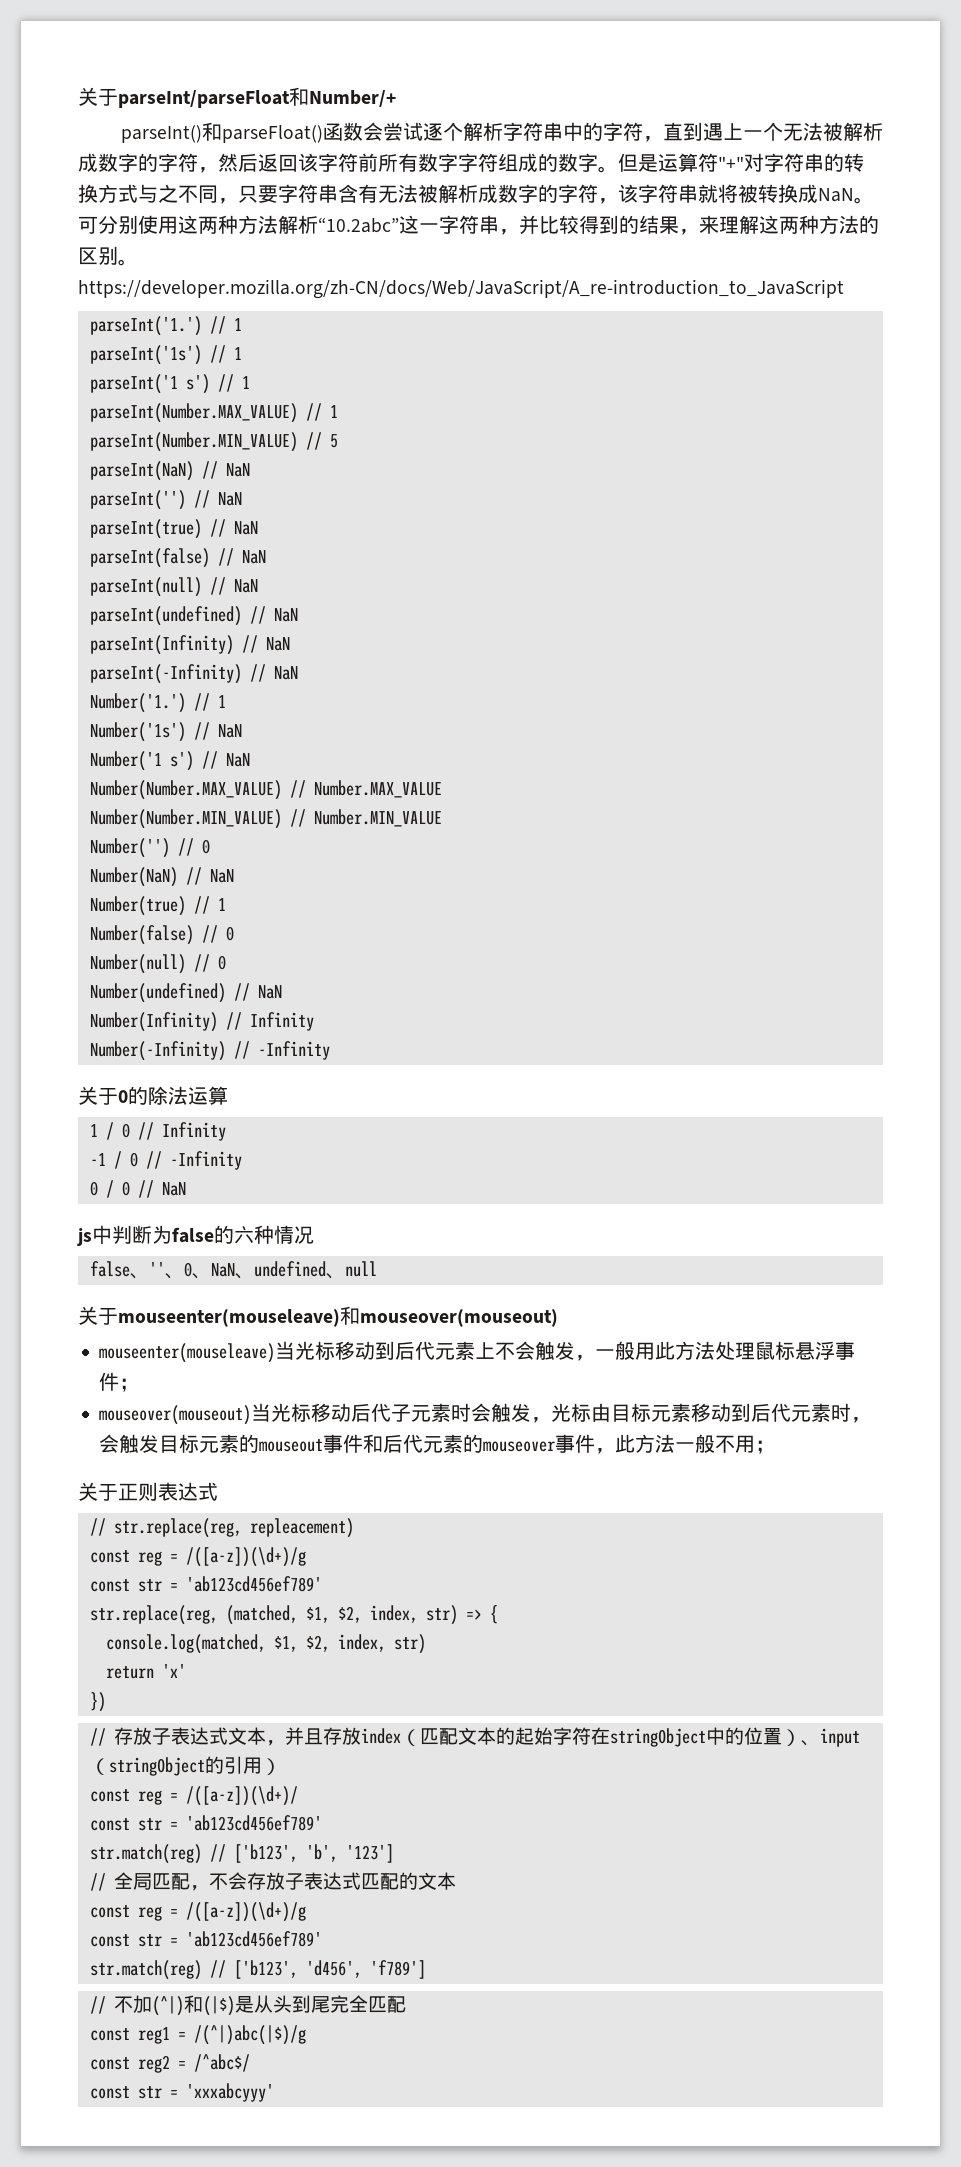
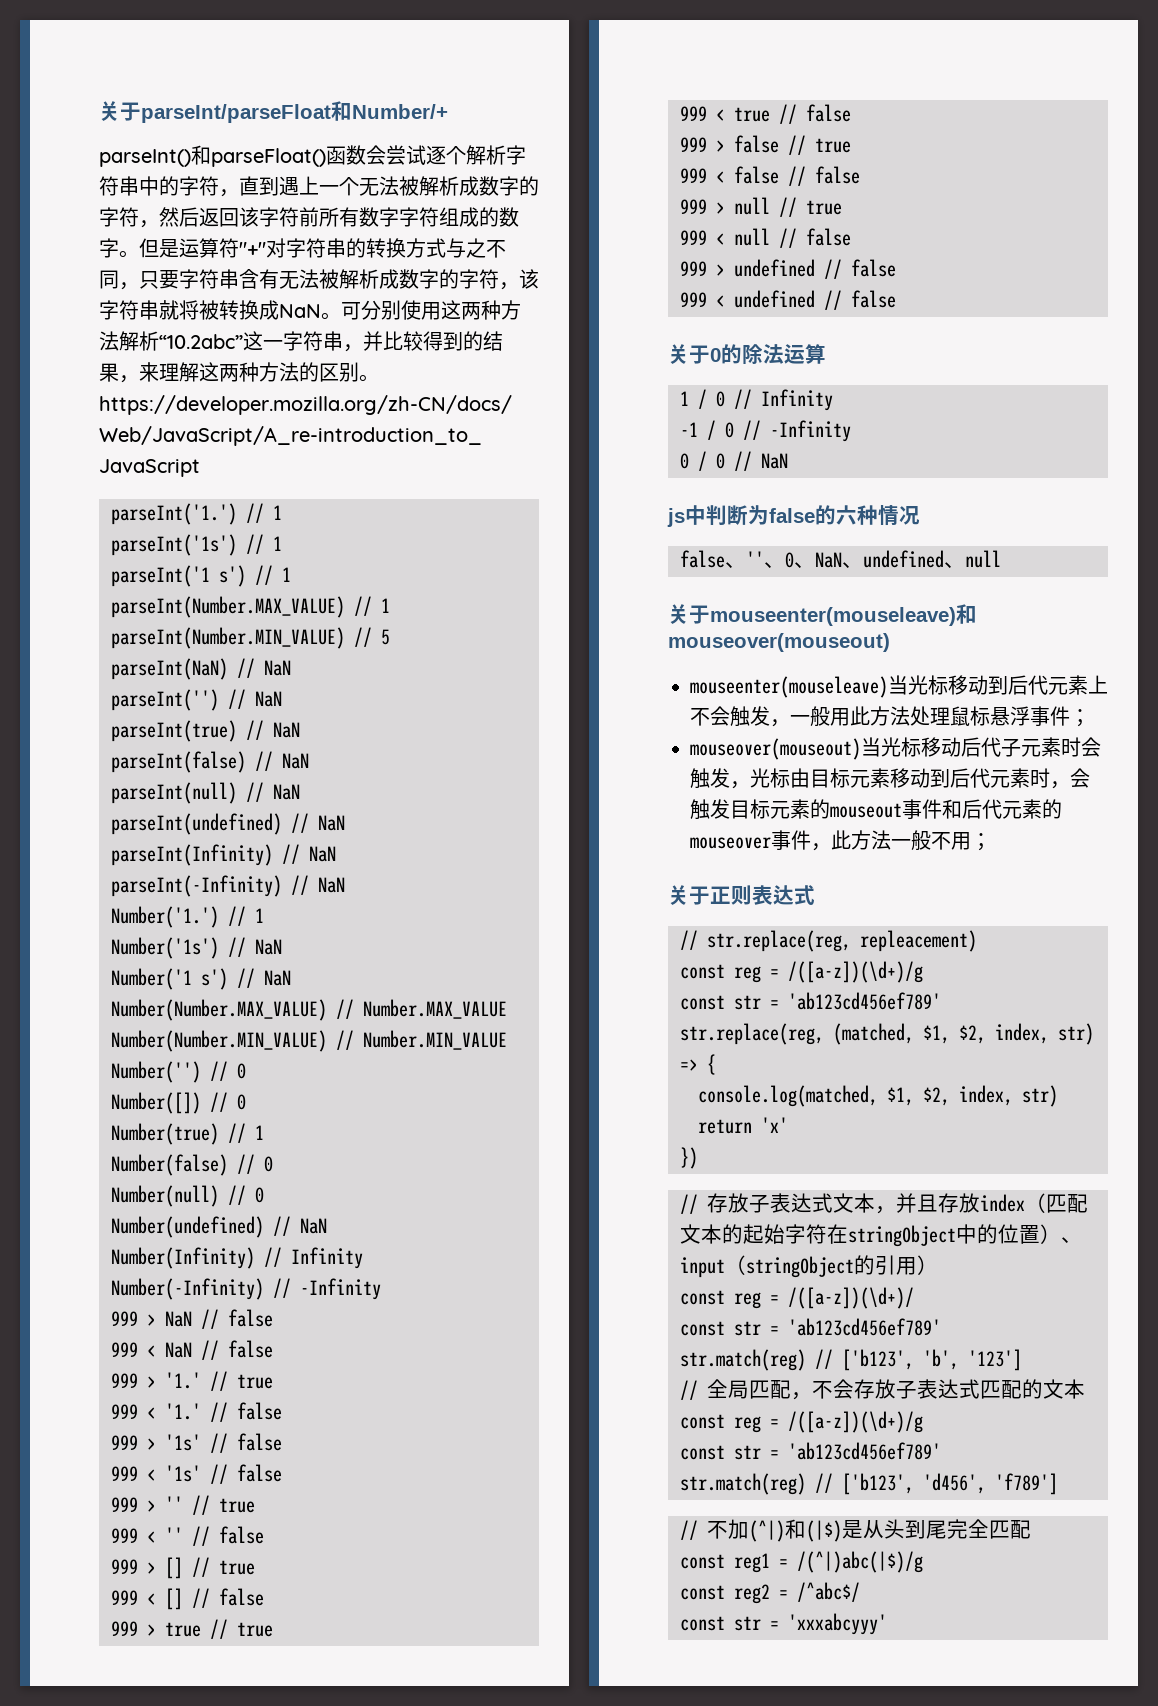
- Number(NaN) // NaN
+ Number([]) // 0
+ 999 > NaN // false
+ 999 < NaN // false
+ 999 > '1.' // true
+ 999 < '1.' // false
+ 999 > '1s' // false
+ 999 < '1s' // false
+ 999 > '' // true
+ 999 < '' // false
+ 999 > [] // true
+ 999 < [] // false
+ 999 > true // true
+ 999 < true // false
+ 999 > false // true
+ 999 < false // false
+ 999 > null // true
+ 999 < null // false
+ 999 > undefined // false
+ 999 < undefined // false

